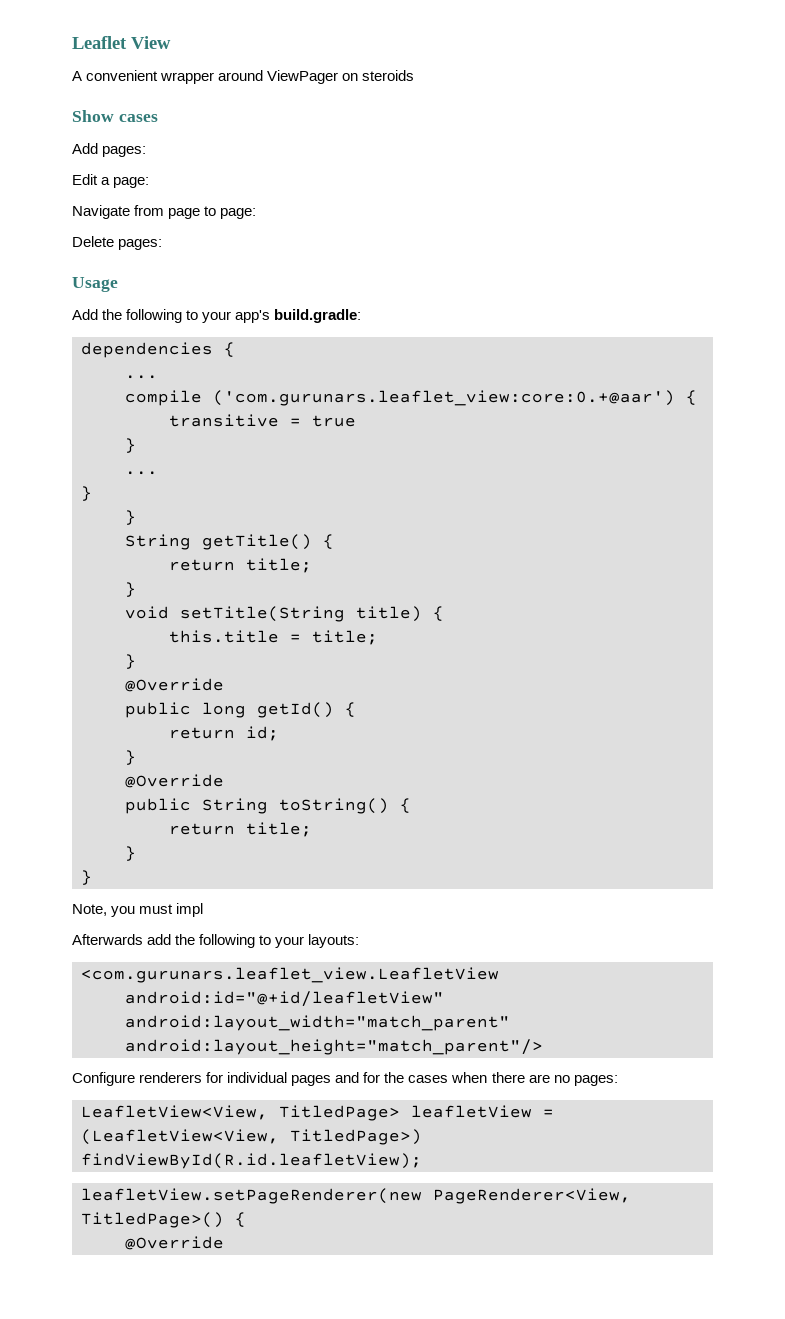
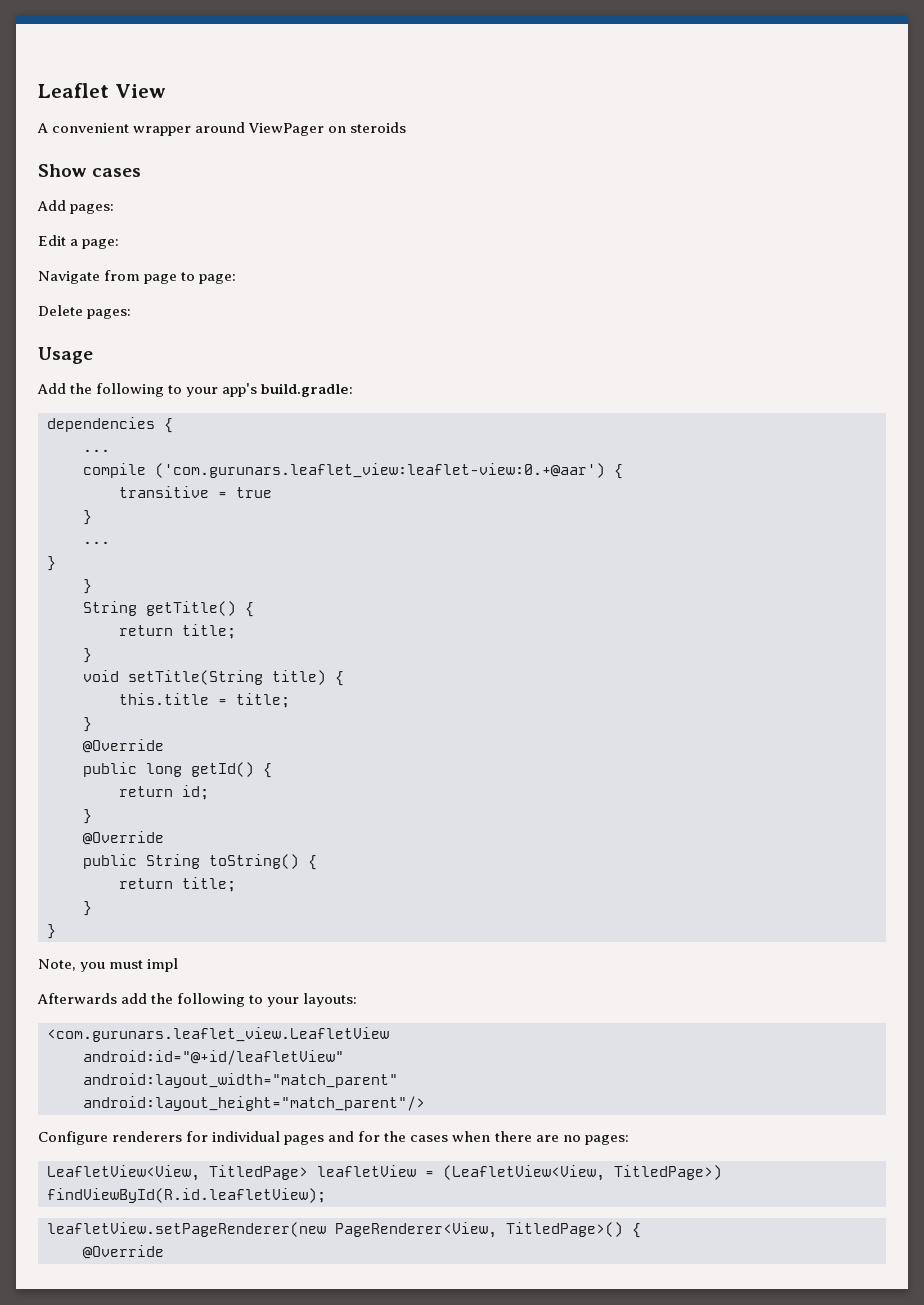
- compile ('com.gurunars.leaflet_view:core:0.+@aar') {
+ compile ('com.gurunars.leaflet_view:leaflet-view:0.+@aar') {

